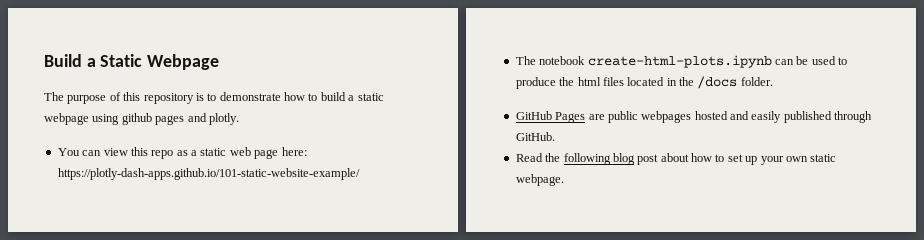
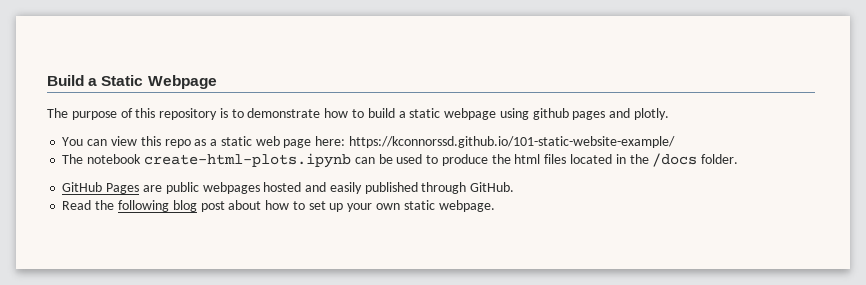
- You can view this repo as a static web page here: https://plotly-dash-apps.github.io/101-static-website-example/
+ You can view this repo as a static web page here: https://kconnorssd.github.io/101-static-website-example/

